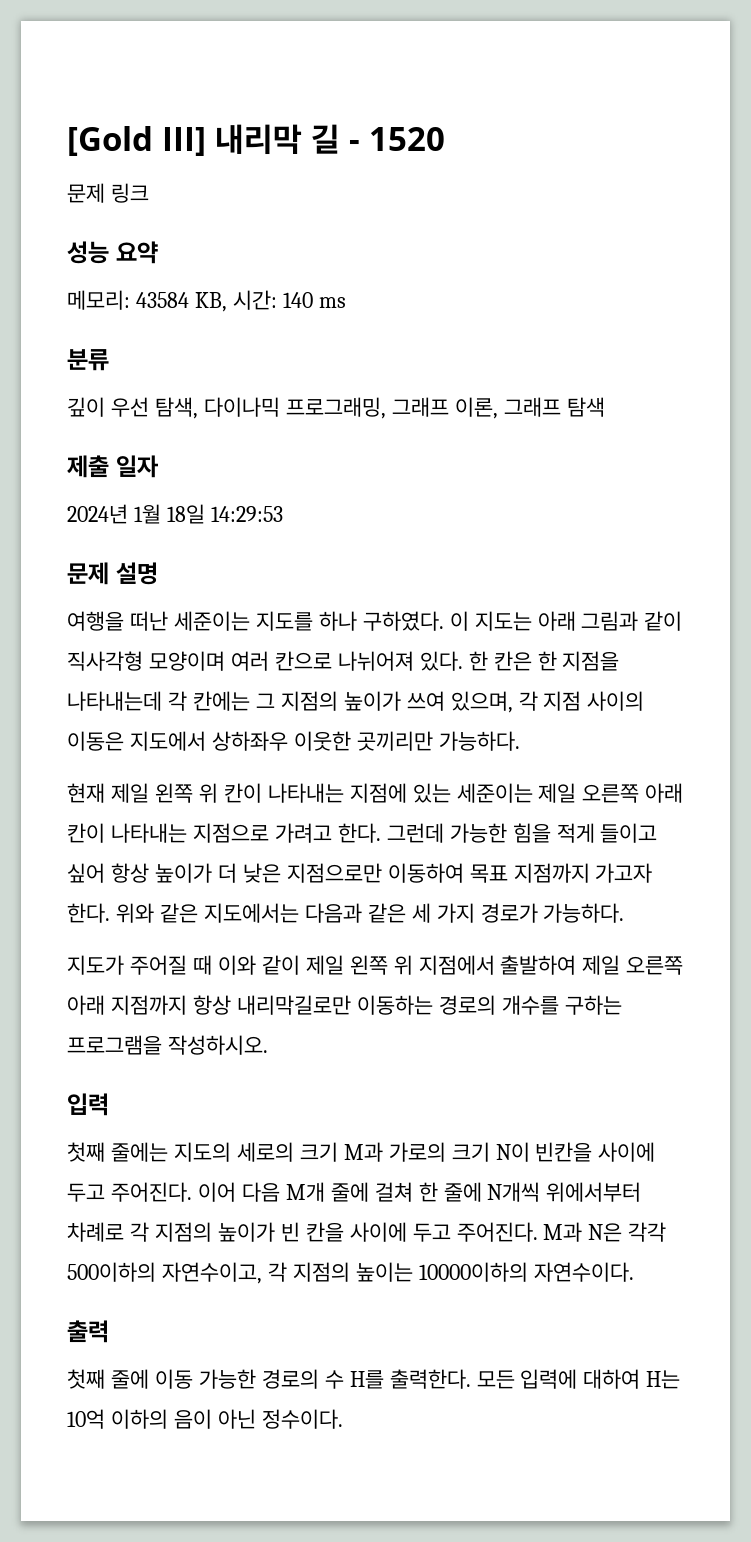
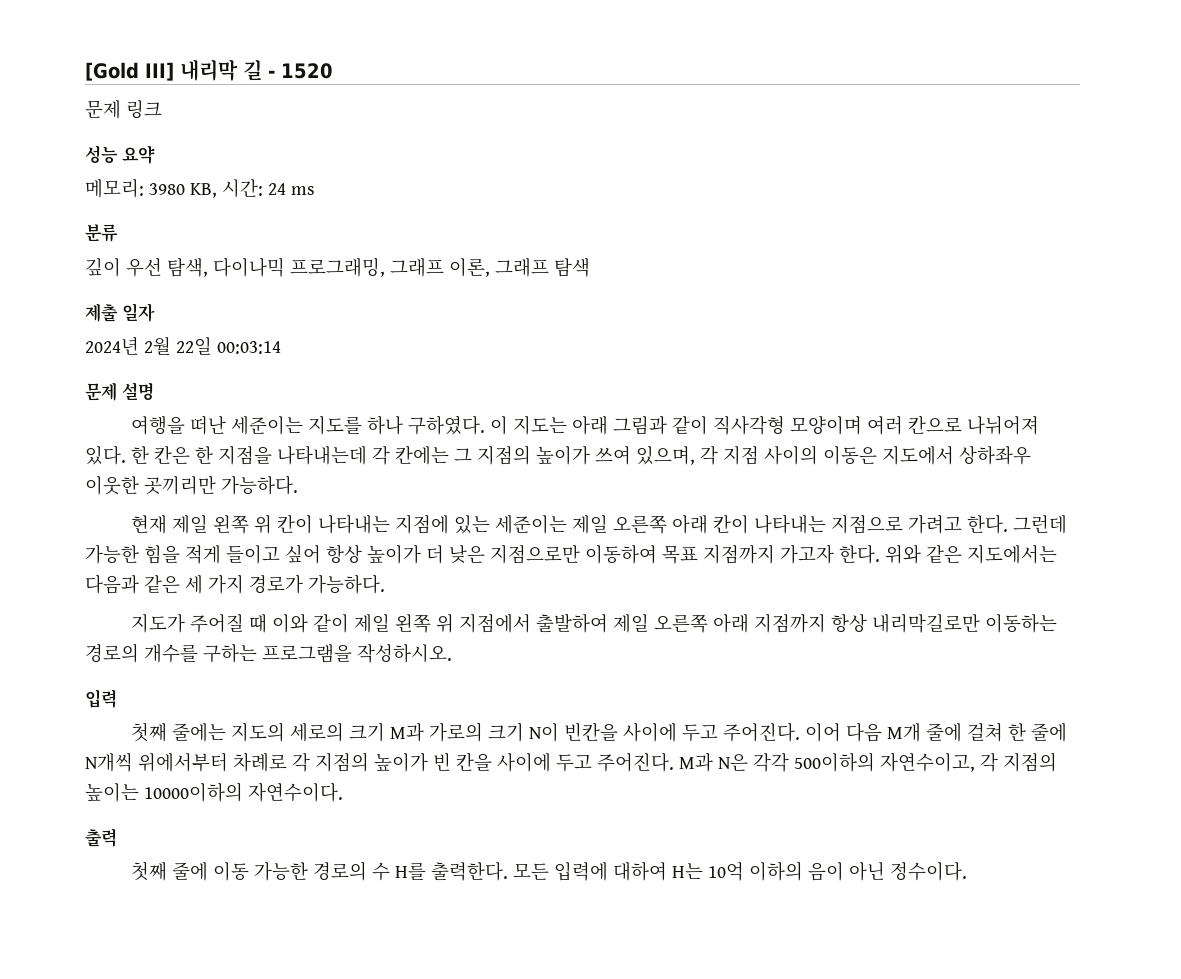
- 메모리: 43584 KB, 시간: 140 ms
+ 메모리: 3980 KB, 시간: 24 ms
- 2024년 1월 18일 14:29:53
+ 2024년 2월 22일 00:03:14

